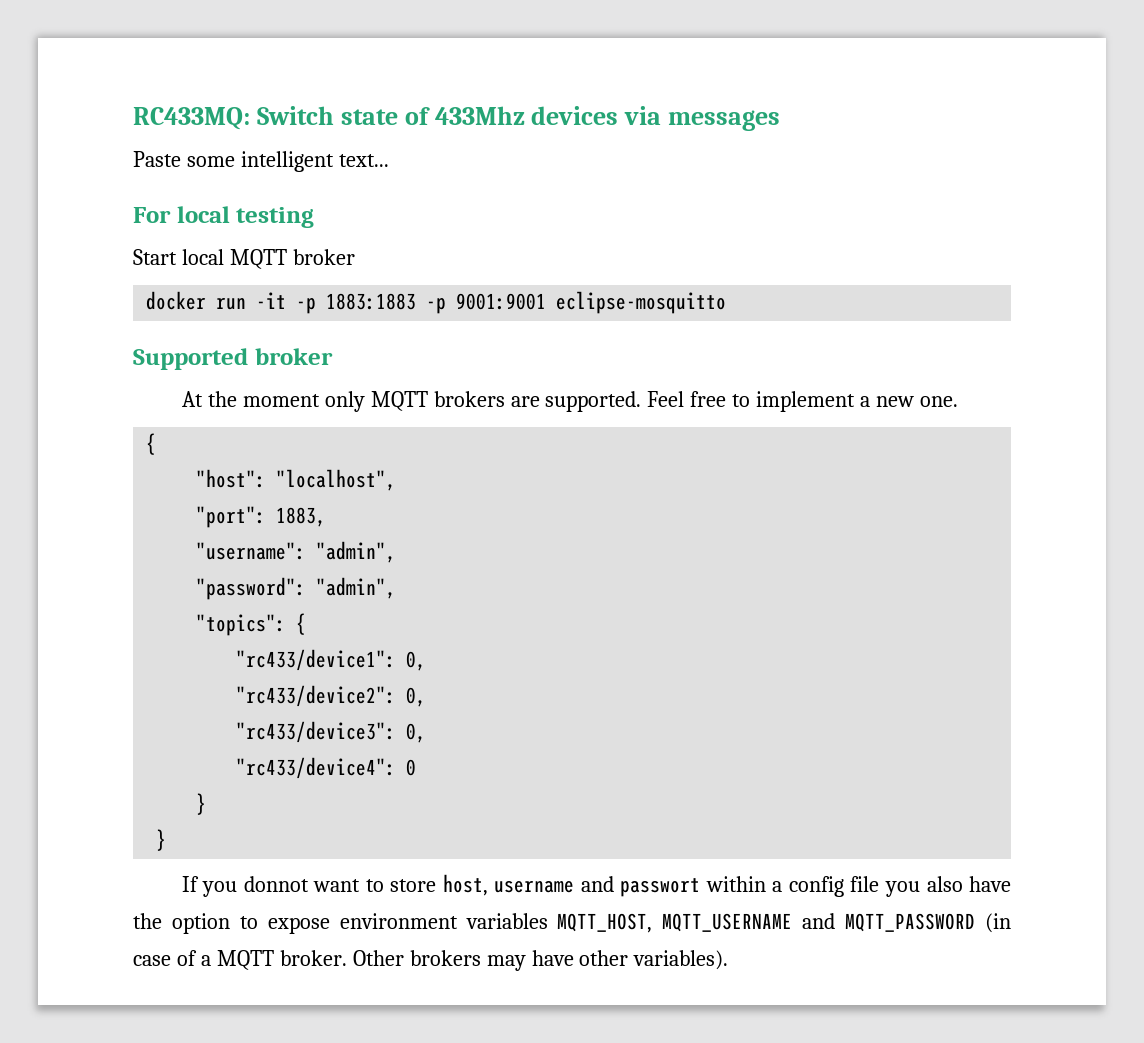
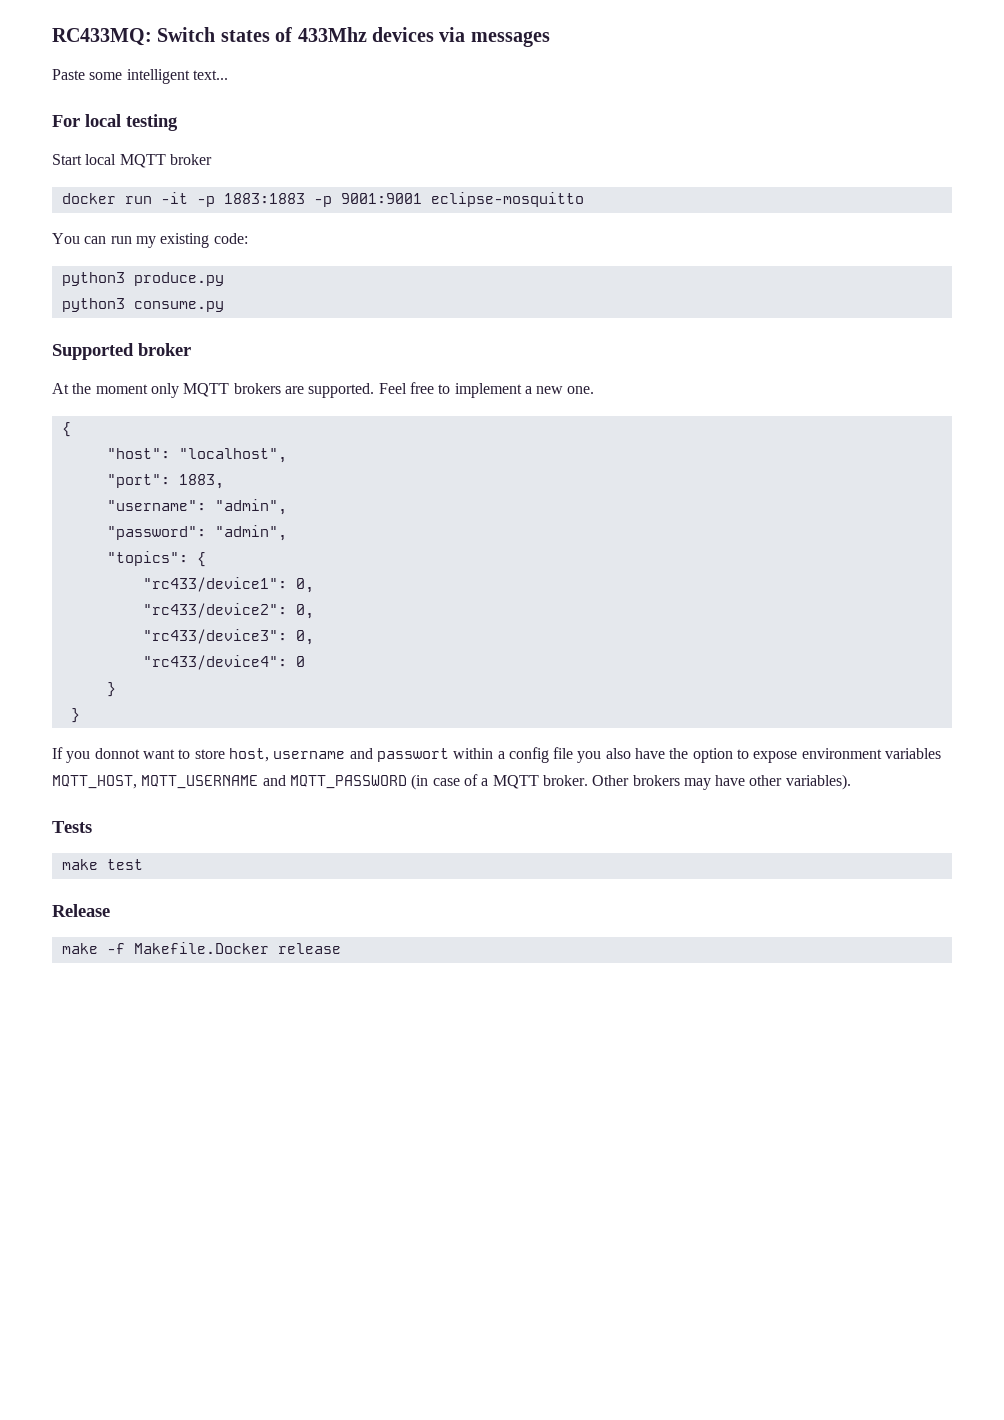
- RC433MQ: Switch state of 433Mhz devices via messages
+ RC433MQ: Switch states of 433Mhz devices via messages
+ You can run my existing code:
+ python3 produce.py
+ python3 consume.py
+ Tests
+ make test
+ Release
+ make -f Makefile.Docker release

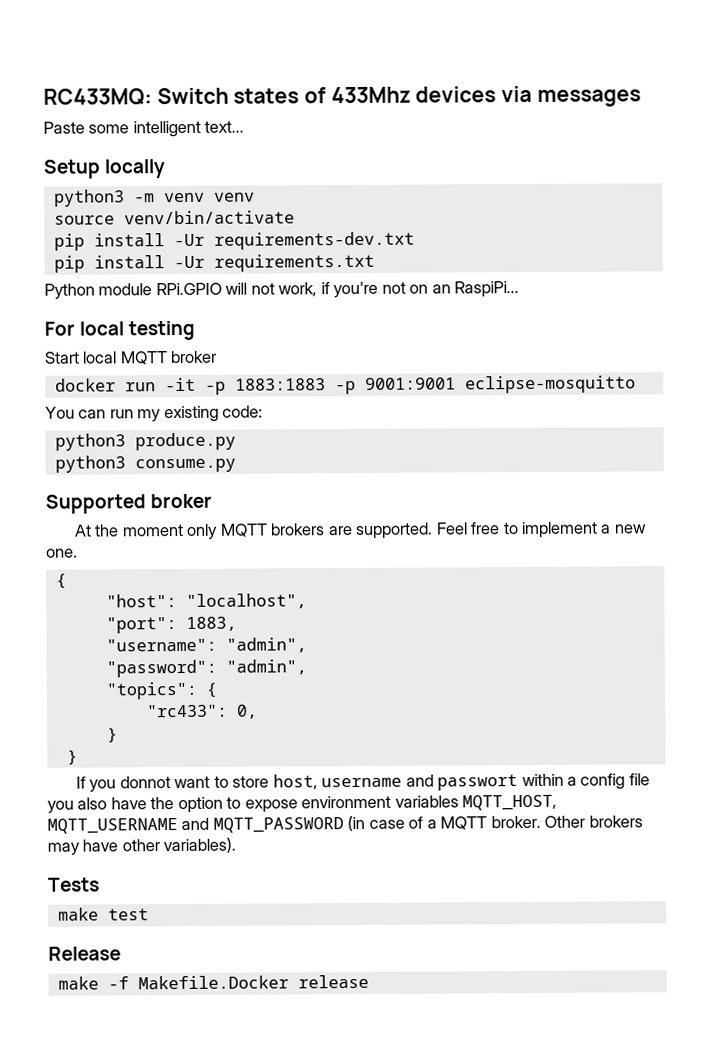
+ Setup locally
+ python3 -m venv venv
+ source venv/bin/activate
+ pip install -Ur requirements-dev.txt
+ pip install -Ur requirements.txt
+ Python module RPi.GPIO will not work, if you're not on an RaspiPi...
- "rc433/device1": 0,
- "rc433/device2": 0,
- "rc433/device3": 0,
- "rc433/device4": 0
+ "rc433": 0,

